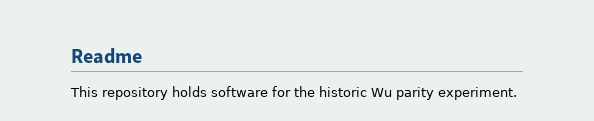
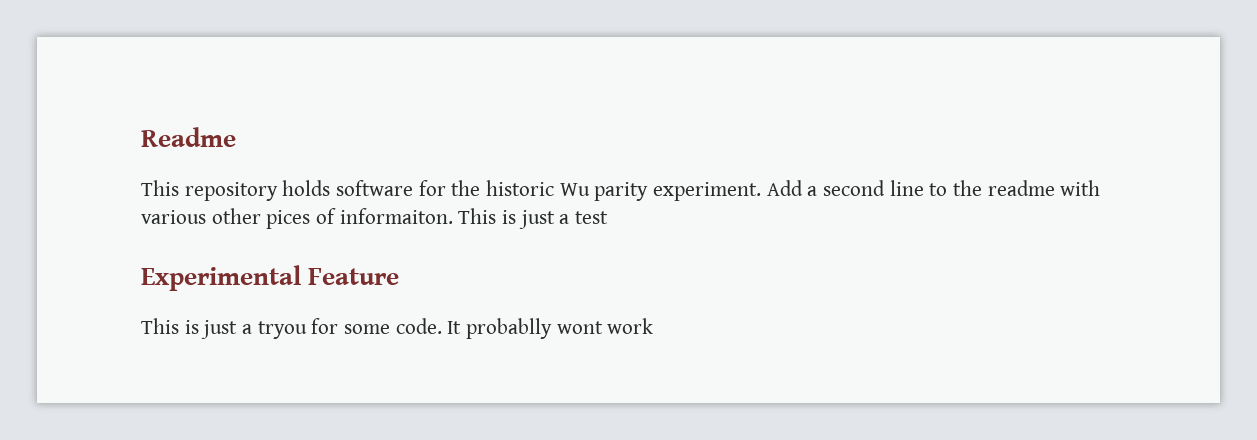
+ Add a second line to the readme with various other pices of informaiton. This is just a test
+ Experimental Feature
+ This is just a tryou for some code. It probablly wont work

